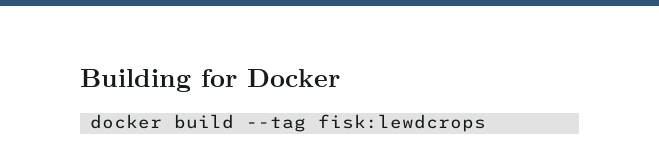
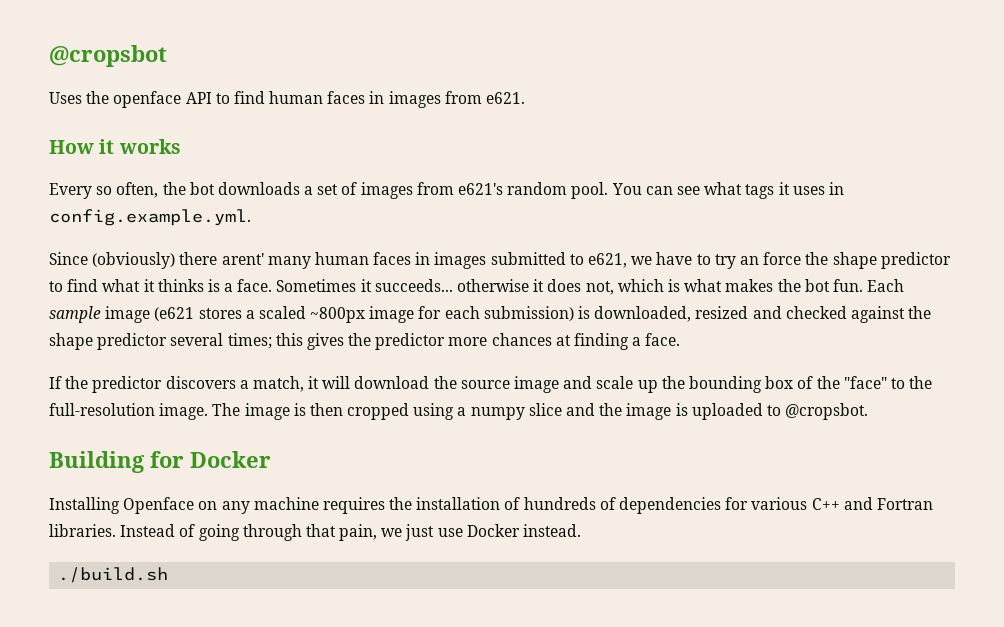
+ @cropsbot
+ Uses the openface API to find human faces in images from e621.
+ How it works
+ Every so often, the bot downloads a set of images from e621's random pool. You can see what tags it uses in config.example.yml.
+ Since (obviously) there arent' many human faces in images submitted to e621, we have to try an force the shape predictor to find what it thinks is a face. Sometimes it succeeds... otherwise it does not, which is what makes the bot fun. Each sample image (e621 stores a scaled ~800px image for each submission) is downloaded, resized and checked against the shape predictor several times; this gives the predictor more chances at finding a face.
+ If the predictor discovers a match, it will download the source image and scale up the bounding box of the "face" to the full-resolution image. The image is then cropped using a numpy slice and the image is uploaded to @cropsbot.
  Building for Docker
- docker build --tag fisk:lewdcrops
+ Installing Openface on any machine requires the installation of hundreds of dependencies for various C++ and Fortran libraries. Instead of going through that pain, we just use Docker instead.
+ ./build.sh

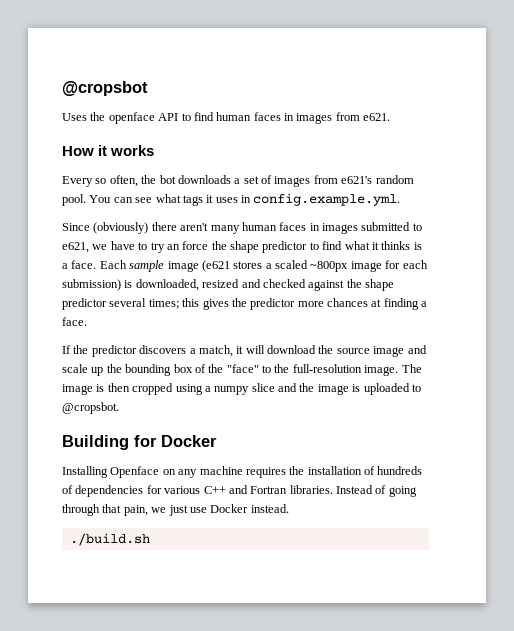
- Since (obviously) there arent' many human faces in images submitted to e621, we have to try an force the shape predictor to find what it thinks is a face.
+ Since (obviously) there aren't many human faces in images submitted to e621, we have to try an force the shape predictor to find what it thinks is a face.
- Sometimes it succeeds... otherwise it does not, which is what makes the bot fun.

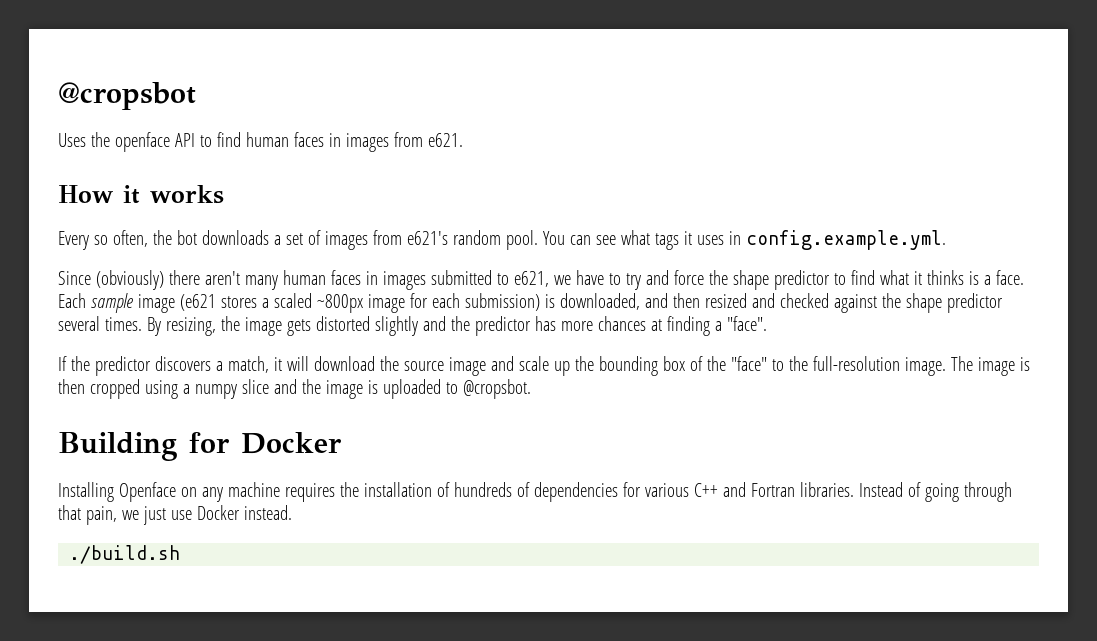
- Since (obviously) there aren't many human faces in images submitted to e621, we have to try an force the shape predictor to find what it thinks is a face.
+ Since (obviously) there aren't many human faces in images submitted to e621, we have to try and force the shape predictor to find what it thinks is a face.
- Each sample image (e621 stores a scaled ~800px image for each submission) is downloaded, resized and checked against the shape predictor several times; this gives the predictor more chances at finding a face.
+ Each sample image (e621 stores a scaled ~800px image for each submission) is downloaded, and then resized and checked against the shape predictor several times. By resizing, the image gets distorted slightly and the predictor has more chances at finding a "face".

